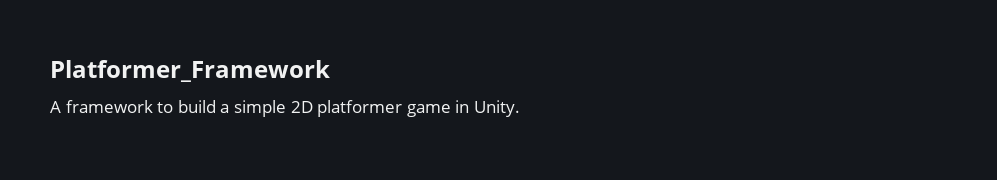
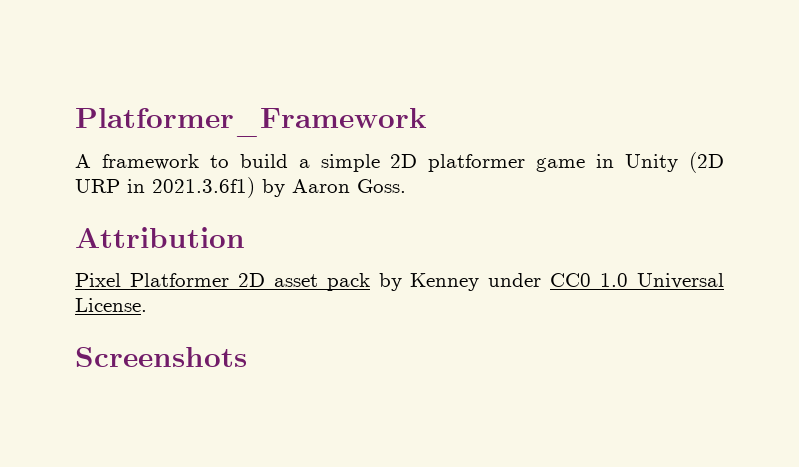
- A framework to build a simple 2D platformer game in Unity.
+ A framework to build a simple 2D platformer game in Unity (2D URP in 2021.3.6f1) by Aaron Goss.
+ Attribution
+ Pixel Platformer 2D asset pack by Kenney under CC0 1.0 Universal License.
+ Screenshots

